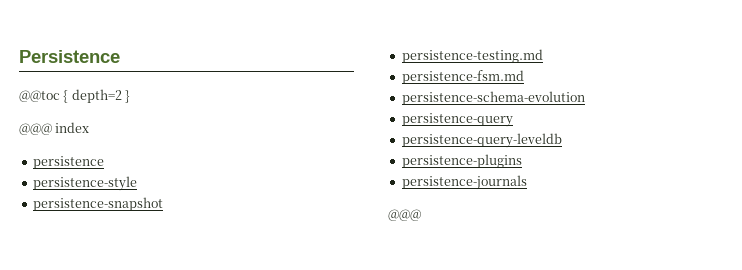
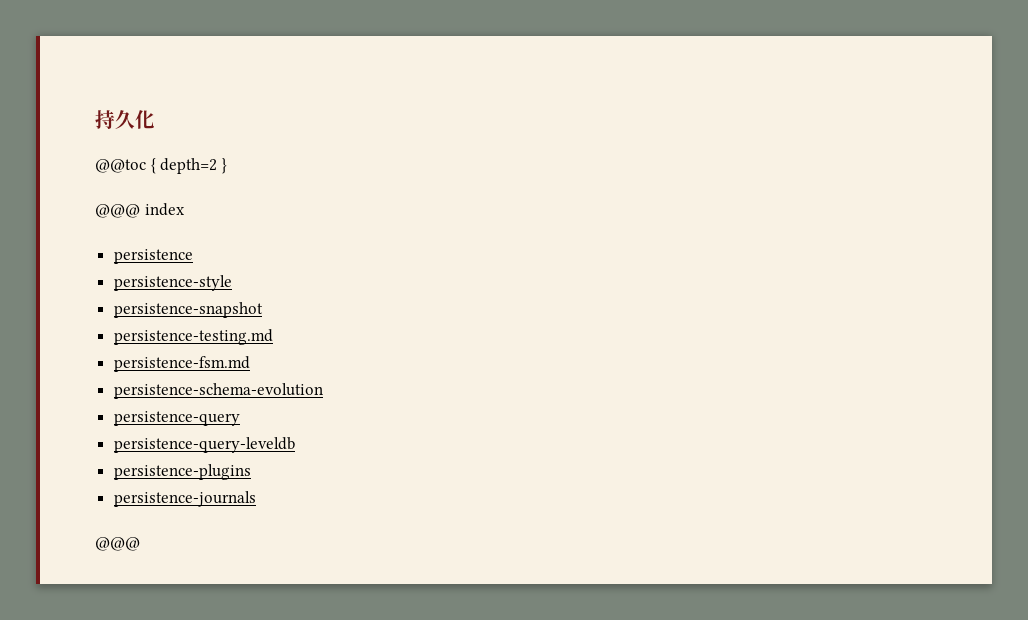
- Persistence
+ 持久化

